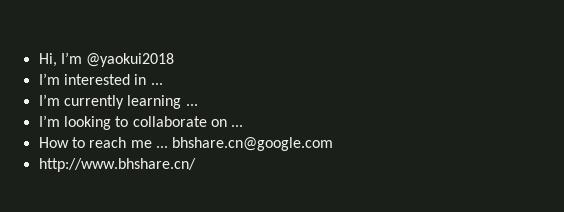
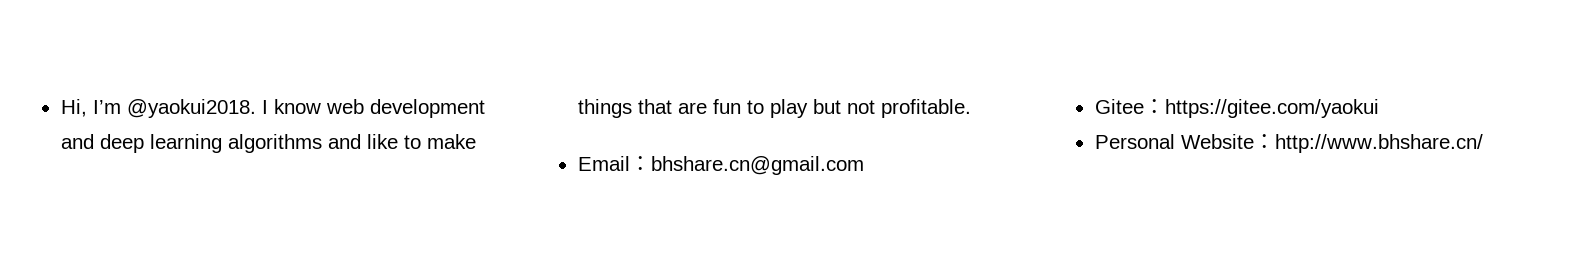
- Hi, I’m @yaokui2018
- I’m interested in ...
- I’m currently learning ...
- I’m looking to collaborate on ...
- How to reach me ... bhshare.cn@google.com
- http://www.bhshare.cn/
+ Hi, I’m @yaokui2018. I know web development and deep learning algorithms and like to make things that are fun to play but not profitable.
+ Email：bhshare.cn@gmail.com
+ Gitee：https://gitee.com/yaokui
+ Personal Website：http://www.bhshare.cn/

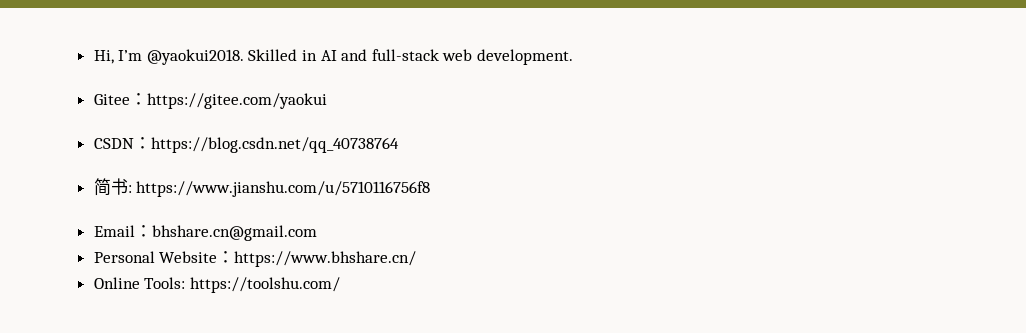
- I know web development and deep learning algorithms and like to make things that are fun to play but not profitable.
+ Skilled in AI and full-stack web development.
+ Gitee：https://gitee.com/yaokui
+ CSDN：https://blog.csdn.net/qq_40738764
+ 简书: https://www.jianshu.com/u/5710116756f8
- Gitee：https://gitee.com/yaokui
- Personal Website：http://www.bhshare.cn/
+ Personal Website：https://www.bhshare.cn/
+ Online Tools: https://toolshu.com/

